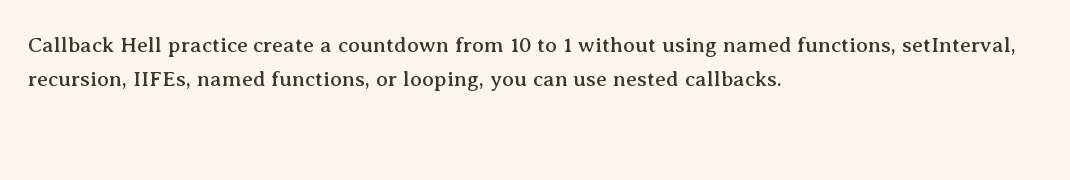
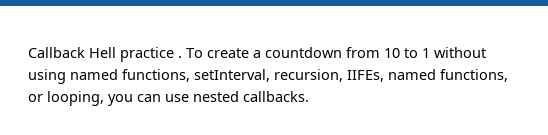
- Callback Hell practice create a countdown from 10 to 1 without using named functions, setInterval, recursion, IIFEs, named functions, or looping, you can use nested callbacks.
+ Callback Hell practice . To create a countdown from 10 to 1 without using named functions, setInterval, recursion, IIFEs, named functions, or looping, you can use nested callbacks.

